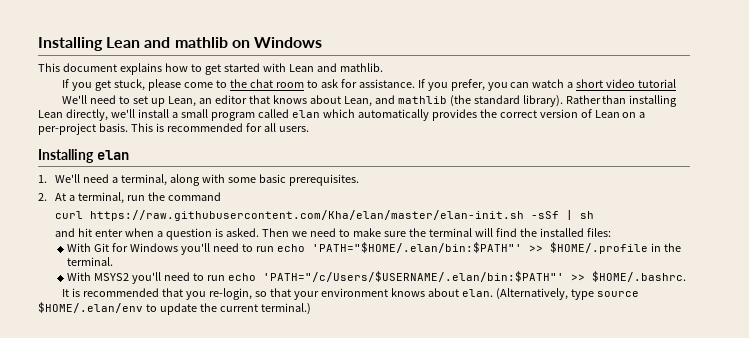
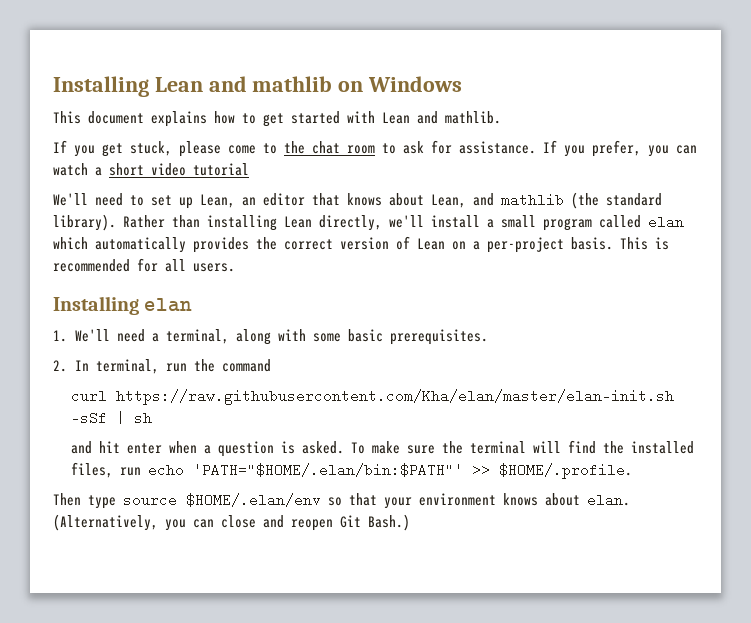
- 2. At a terminal, run the command
+ 2. In terminal, run the command
- Then we need to make sure the terminal will find the installed files:
- With Git for Windows you'll need to run echo 'PATH="$HOME/.elan/bin:$PATH"' >> $HOME/.profile in the terminal.
- With MSYS2 you'll need to run echo 'PATH="/c/Users/$USERNAME/.elan/bin:$PATH"' >> $HOME/.bashrc.
- It is recommended that you re-login, so that your environment knows about elan.
+ To make sure the terminal will find the installed files, run echo 'PATH="$HOME/.elan/bin:$PATH"' >> $HOME/.profile.
+ Then type source $HOME/.elan/env so that your environment knows about elan.
- (Alternatively, type source $HOME/.elan/env to update the current terminal.)
+ (Alternatively, you can close and reopen Git Bash.)

